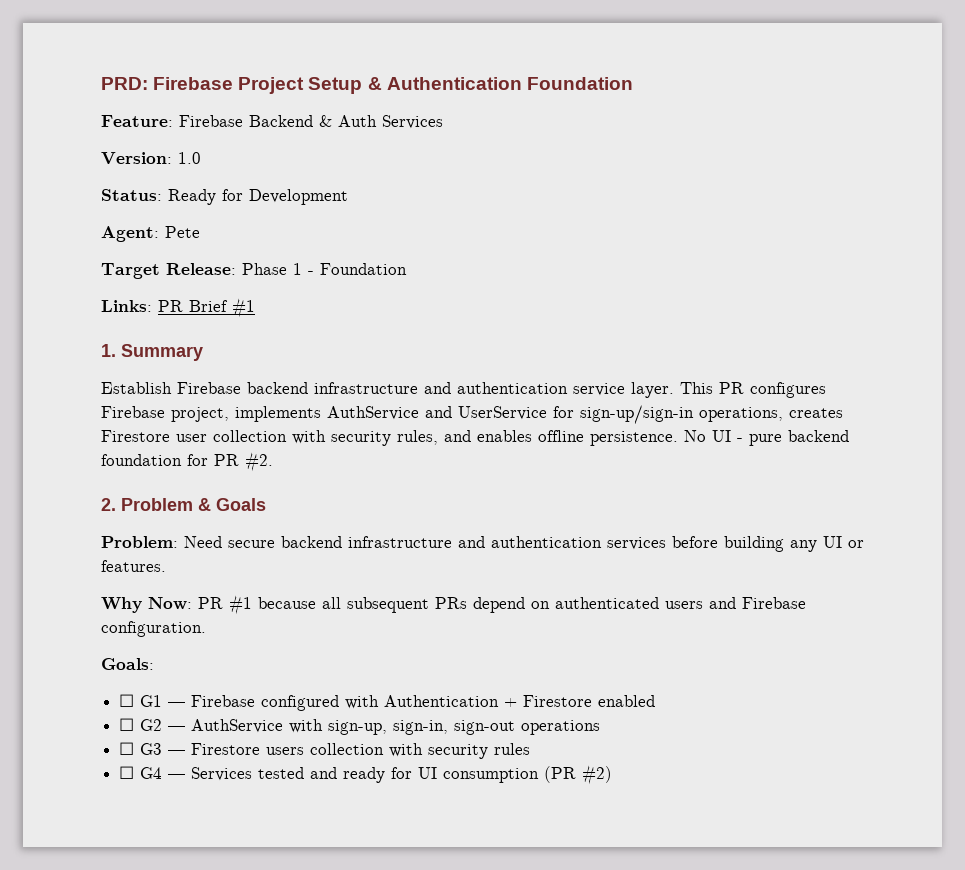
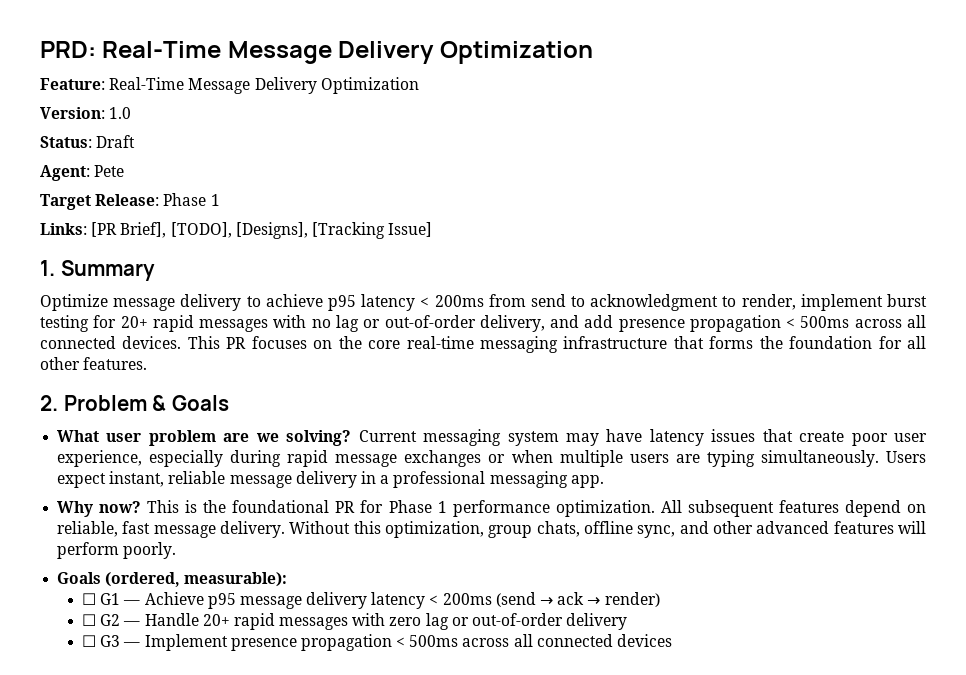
- PRD: Firebase Project Setup & Authentication Foundation
- Feature: Firebase Backend & Auth Services
+ PRD: Real-Time Message Delivery Optimization
+ Feature: Real-Time Message Delivery Optimization
- Status: Ready for Development
+ Status: Draft
- Target Release: Phase 1 - Foundation
+ Target Release: Phase 1
- Links: PR Brief #1
+ Links: [PR Brief], [TODO], [Designs], [Tracking Issue]
  1. Summary
- Establish Firebase backend infrastructure and authentication service layer. This PR configures Firebase project, implements AuthService and UserService for sign-up/sign-in operations, creates Firestore user collection with security rules, and enables offline persistence. No UI - pure backend foundation for PR #2.
+ Optimize message delivery to achieve p95 latency < 200ms from send to acknowledgment to render, implement burst testing for 20+ rapid messages with no lag or out-of-order delivery, and add presence propagation < 500ms across all connected devices. This PR focuses on the core real-time messaging infrastructure that forms the foundation for all other features.
  2. Problem & Goals
- Problem: Need secure backend infrastructure and authentication services before building any UI or features.
- Why Now: PR #1 because all subsequent PRs depend on authenticated users and Firebase configuration.
- Goals:
- ☐ G1 — Firebase configured with Authentication + Firestore enabled
- ☐ G2 — AuthService with sign-up, sign-in, sign-out operations
- ☐ G3 — Firestore users collection with security rules
- ☐ G4 — Services tested and ready for UI consumption (PR #2)
+ What user problem are we solving? Current messaging system may have latency issues that create poor user experience, especially during rapid message exchanges or when multiple users are typing simultaneously. Users expect instant, reliable message delivery in a professional messaging app.
+ Why now? This is the foundational PR for Phase 1 performance optimization. All subsequent features depend on reliable, fast message delivery. Without this optimization, group chats, offline sync, and other advanced features will perform poorly.
+ Goals (ordered, measurable):
+ ☐ G1 — Achieve p95 message delivery latency < 200ms (send → ack → render)
+ ☐ G2 — Handle 20+ rapid messages with zero lag or out-of-order delivery
+ ☐ G3 — Implement presence propagation < 500ms across all connected devices

